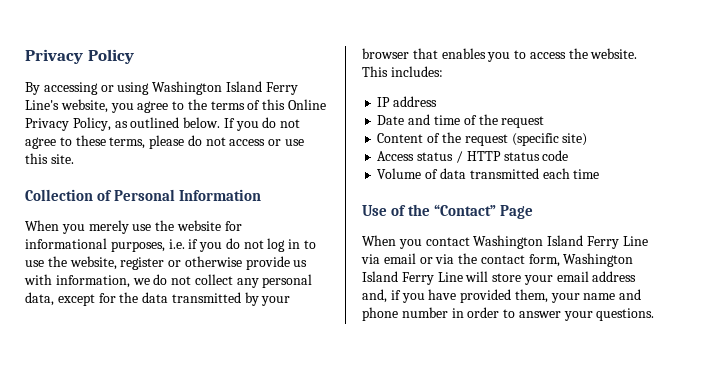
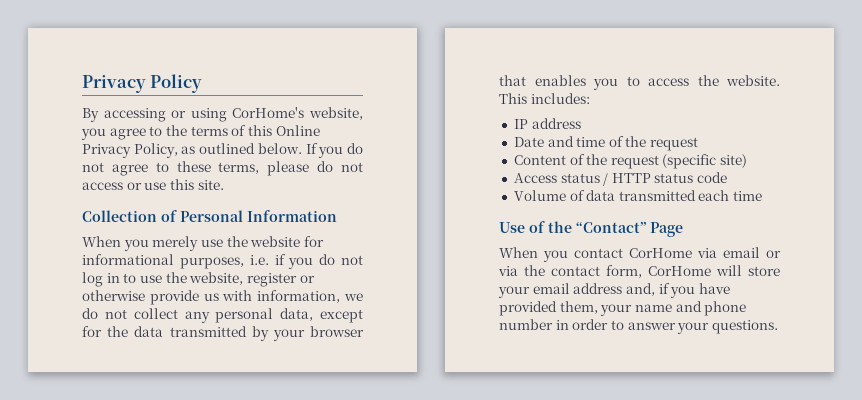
- By accessing or using Washington Island Ferry Line's website, you agree to the terms of this Online Privacy Policy, as outlined below.
+ By accessing or using CorHome's website, you agree to the terms of this Online Privacy Policy, as outlined below.
- When you contact Washington Island Ferry Line via email or via the contact form, Washington Island Ferry Line will store your email address and, if you have provided them, your name and phone number in order to answer your questions.
+ When you contact CorHome via email or via the contact form, CorHome will store your email address and, if you have provided them, your name and phone number in order to answer your questions.

